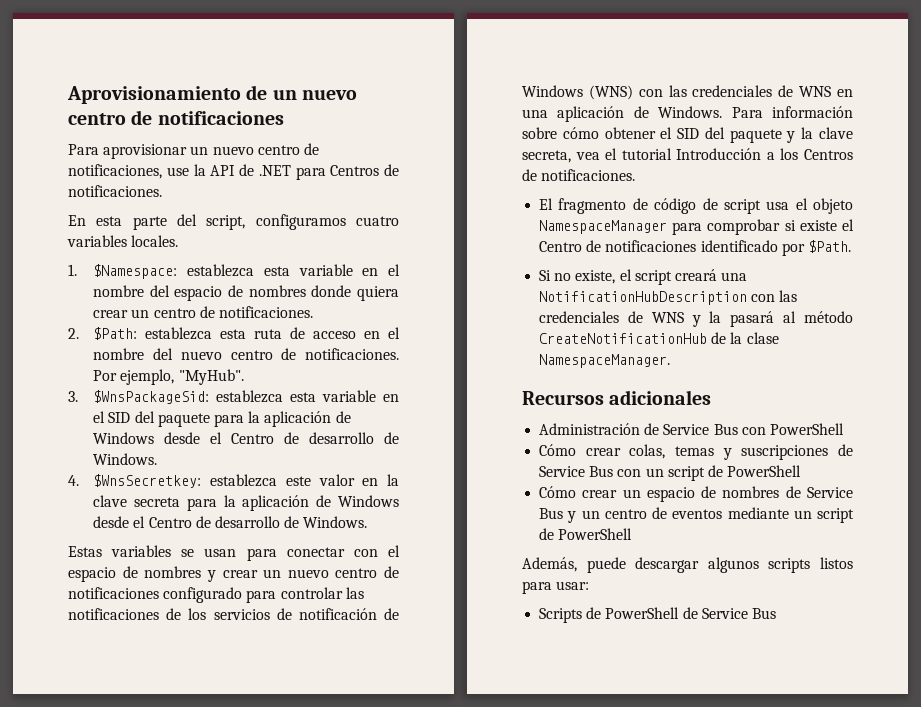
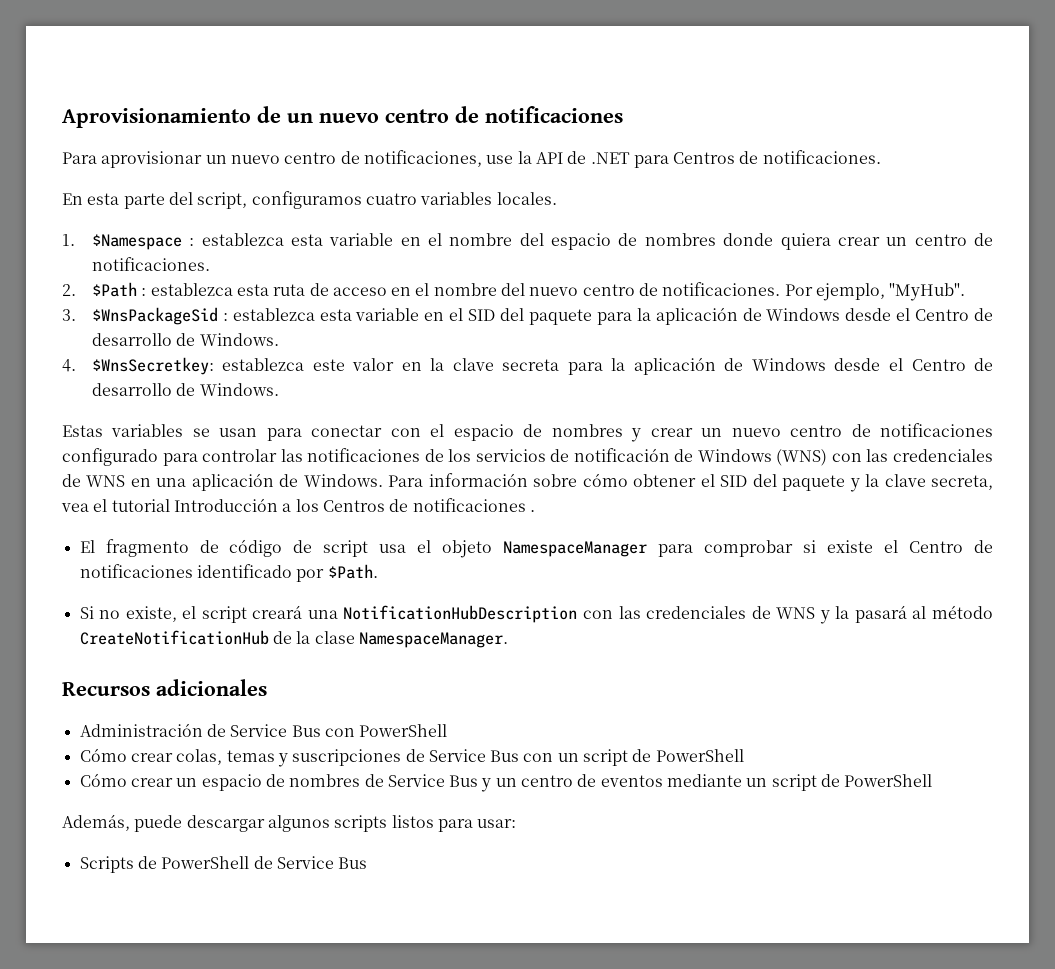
- 1. $Namespace: establezca esta variable en el nombre del espacio de nombres donde quiera crear un centro de notificaciones.
+ 1. $Namespace : establezca esta variable en el nombre del espacio de nombres donde quiera crear un centro de notificaciones.
- 2. $Path: establezca esta ruta de acceso en el nombre del nuevo centro de notificaciones.
+ 2. $Path : establezca esta ruta de acceso en el nombre del nuevo centro de notificaciones.
- 3. $WnsPackageSid: establezca esta variable en el SID del paquete para la aplicación de Windows desde el Centro de desarrollo de Windows.
+ 3. $WnsPackageSid : establezca esta variable en el SID del paquete para la aplicación de Windows desde el Centro de desarrollo de Windows.
- Para información sobre cómo obtener el SID del paquete y la clave secreta, vea el tutorial Introducción a los Centros de notificaciones.
+ Para información sobre cómo obtener el SID del paquete y la clave secreta, vea el tutorial Introducción a los Centros de notificaciones .

